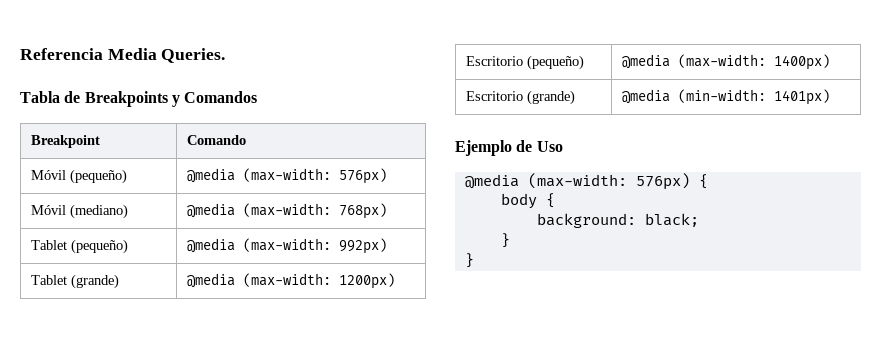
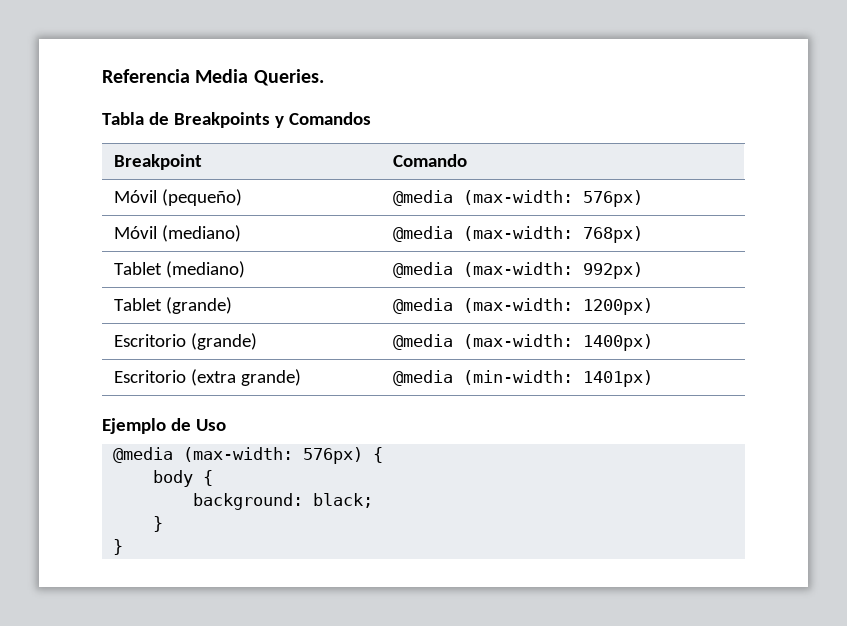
- Tablet (pequeño) | @media (max-width: 992px)
+ Tablet (mediano) | @media (max-width: 992px)
- Escritorio (pequeño) | @media (max-width: 1400px)
+ Escritorio (grande) | @media (max-width: 1400px)
- Escritorio (grande) | @media (min-width: 1401px)
+ Escritorio (extra grande) | @media (min-width: 1401px)

